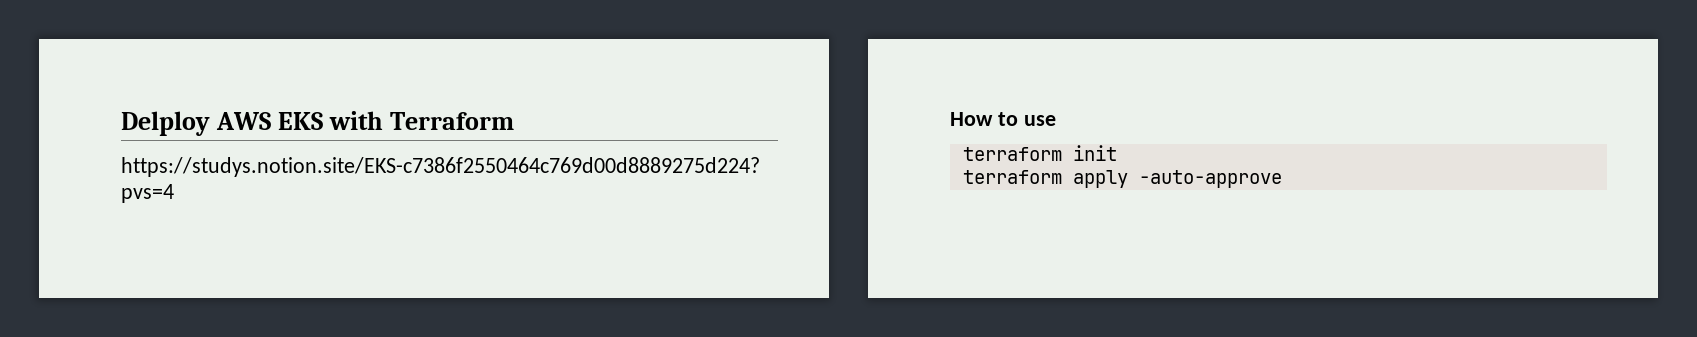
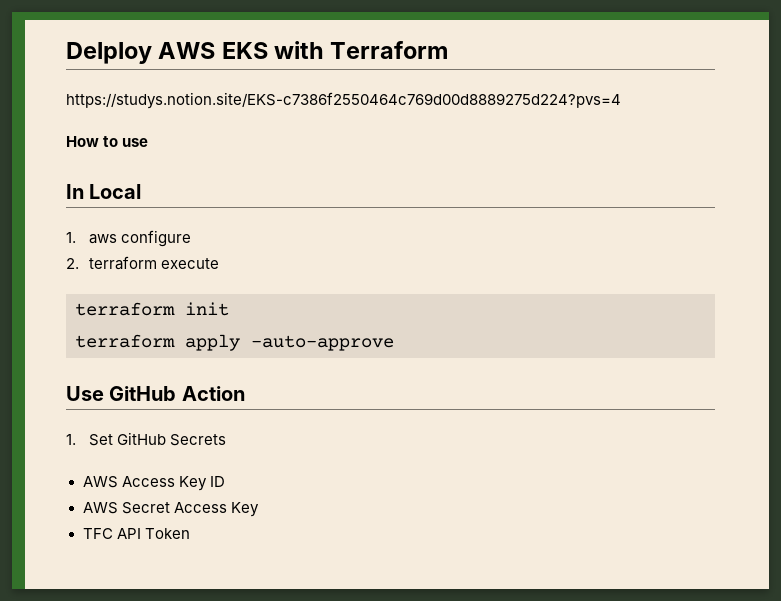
+ In Local
+ 1. aws configure
+ 2. terraform execute
+ Use GitHub Action
+ 1. Set GitHub Secrets
+ AWS Access Key ID
+ AWS Secret Access Key
+ TFC API Token

